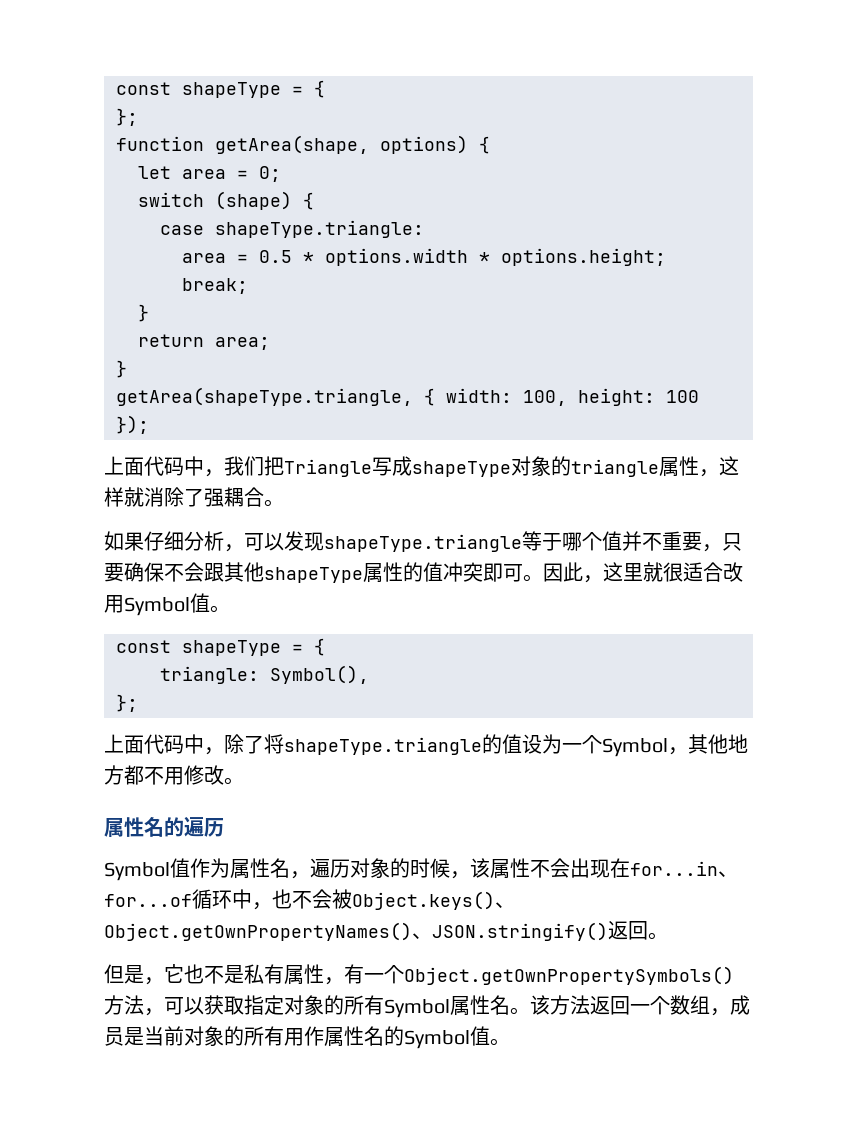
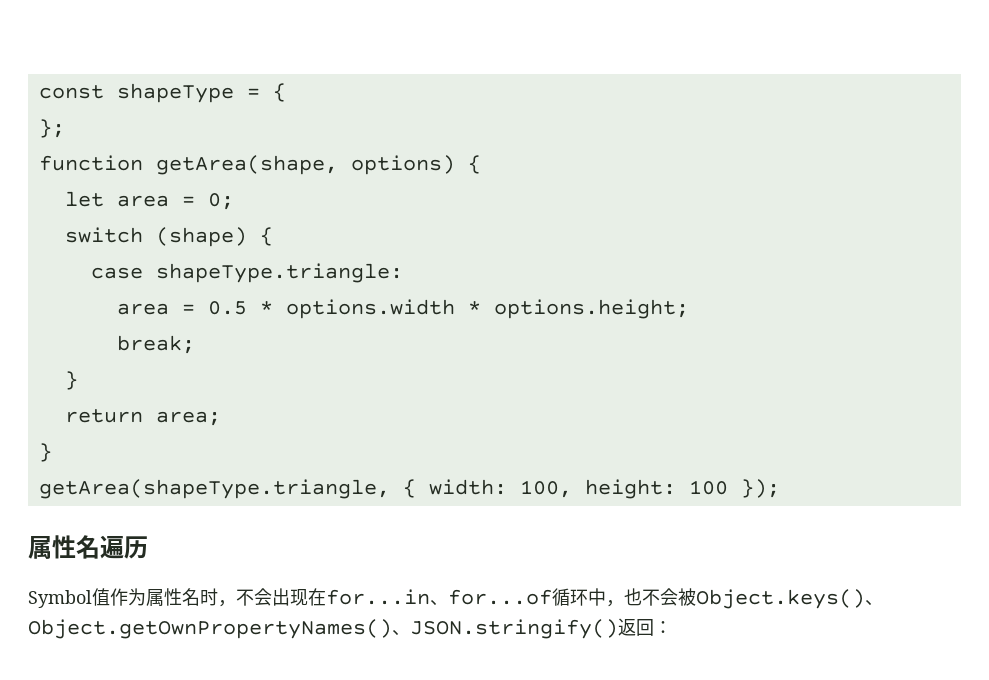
- 上面代码中，我们把Triangle写成shapeType对象的triangle属性，这样就消除了强耦合。
- 如果仔细分析，可以发现shapeType.triangle等于哪个值并不重要，只要确保不会跟其他shapeType属性的值冲突即可。因此，这里就很适合改用Symbol值。
- const shapeType = {
- triangle: Symbol(),
- };
- 上面代码中，除了将shapeType.triangle的值设为一个Symbol，其他地方都不用修改。
- 属性名的遍历
+ 属性名遍历
- Symbol值作为属性名，遍历对象的时候，该属性不会出现在for...in、for...of循环中，也不会被Object.keys()、Object.getOwnPropertyNames()、JSON.stringify()返回。
- 但是，它也不是私有属性，有一个Object.getOwnPropertySymbols()方法，可以获取指定对象的所有Symbol属性名。该方法返回一个数组，成员是当前对象的所有用作属性名的Symbol值。
+ Symbol值作为属性名时，不会出现在for...in、for...of循环中，也不会被Object.keys()、Object.getOwnPropertyNames()、JSON.stringify()返回：

